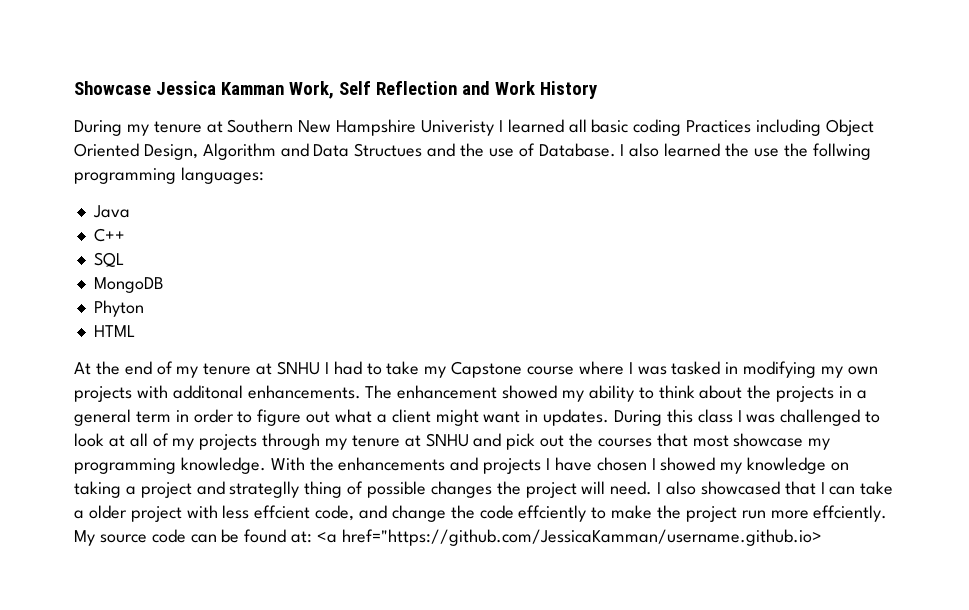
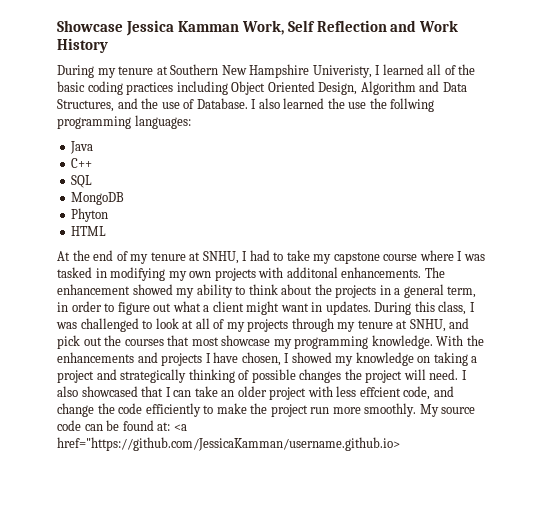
- During my tenure at Southern New Hampshire Univeristy I learned all basic coding Practices including Object Oriented Design, Algorithm and Data Structues and the use of Database.
+ During my tenure at Southern New Hampshire Univeristy, I learned all of the basic coding practices including Object Oriented Design, Algorithm and Data Structures, and the use of Database.
- At the end of my tenure at SNHU I had to take my Capstone course where I was tasked in modifying my own projects with additonal enhancements.
+ At the end of my tenure at SNHU, I had to take my capstone course where I was tasked in modifying my own projects with additonal enhancements.
- The enhancement showed my ability to think about the projects in a general term in order to figure out what a client might want in updates.
+ The enhancement showed my ability to think about the projects in a general term, in order to figure out what a client might want in updates.
- During this class I was challenged to look at all of my projects through my tenure at SNHU and pick out the courses that most showcase my programming knowledge.
+ During this class, I was challenged to look at all of my projects through my tenure at SNHU, and pick out the courses that most showcase my programming knowledge.
- With the enhancements and projects I have chosen I showed my knowledge on taking a project and strateglly thing of possible changes the project will need.
+ With the enhancements and projects I have chosen, I showed my knowledge on taking a project and strategically thinking of possible changes the project will need.
- I also showcased that I can take a older project with less effcient code, and change the code effciently to make the project run more effciently.
+ I also showcased that I can take an older project with less effcient code, and change the code efficiently to make the project run more smoothly.

